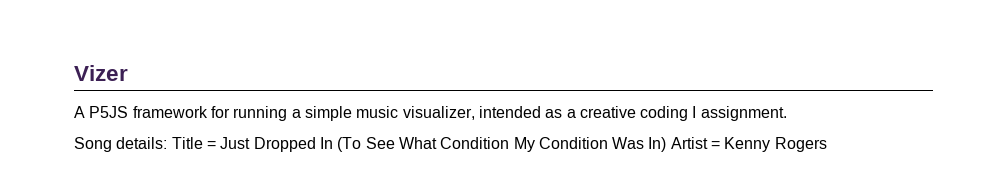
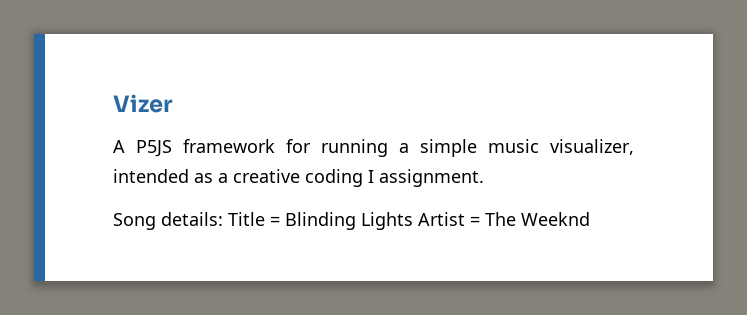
- Song details: Title = Just Dropped In (To See What Condition My Condition Was In) Artist = Kenny Rogers
+ Song details: Title = Blinding Lights Artist = The Weeknd

